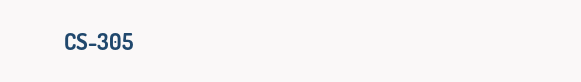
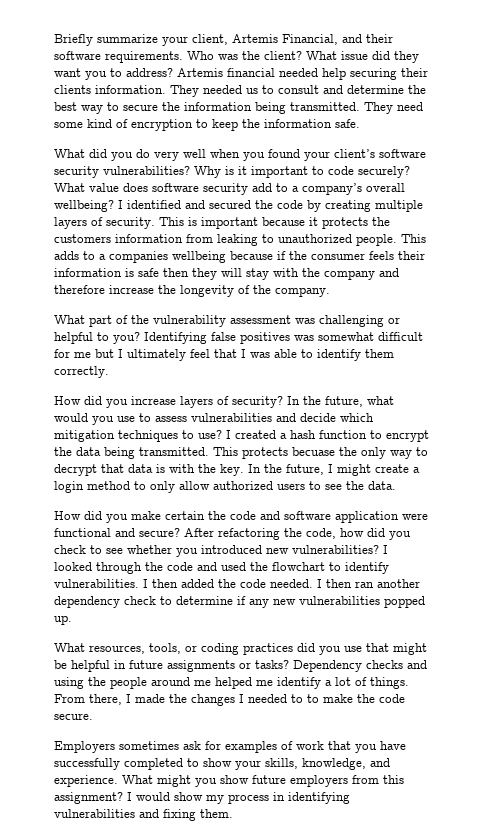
- CS-305
+ Briefly summarize your client, Artemis Financial, and their software requirements. Who was the client? What issue did they want you to address? Artemis financial needed help securing their clients information. They needed us to consult and determine the best way to secure the information being transmitted. They need some kind of encryption to keep the information safe.
+ What did you do very well when you found your client’s software security vulnerabilities? Why is it important to code securely? What value does software security add to a company’s overall wellbeing? I identified and secured the code by creating multiple layers of security. This is important because it protects the customers information from leaking to unauthorized people. This adds to a companies wellbeing because if the consumer feels their information is safe then they will stay with the company and therefore increase the longevity of the company.
+ What part of the vulnerability assessment was challenging or helpful to you? Identifying false positives was somewhat difficult for me but I ultimately feel that I was able to identify them correctly.
+ How did you increase layers of security? In the future, what would you use to assess vulnerabilities and decide which mitigation techniques to use? I created a hash function to encrypt the data being transmitted. This protects becuase the only way to decrypt that data is with the key. In the future, I might create a login method to only allow authorized users to see the data.
+ How did you make certain the code and software application were functional and secure? After refactoring the code, how did you check to see whether you introduced new vulnerabilities? I looked through the code and used the flowchart to identify vulnerabilities. I then added the code needed. I then ran another dependency check to determine if any new vulnerabilities popped up.
+ What resources, tools, or coding practices did you use that might be helpful in future assignments or tasks? Dependency checks and using the people around me helped me identify a lot of things. From there, I made the changes I needed to to make the code secure.
+ Employers sometimes ask for examples of work that you have successfully completed to show your skills, knowledge, and experience. What might you show future employers from this assignment? I would show my process in identifying vulnerabilities and fixing them.

